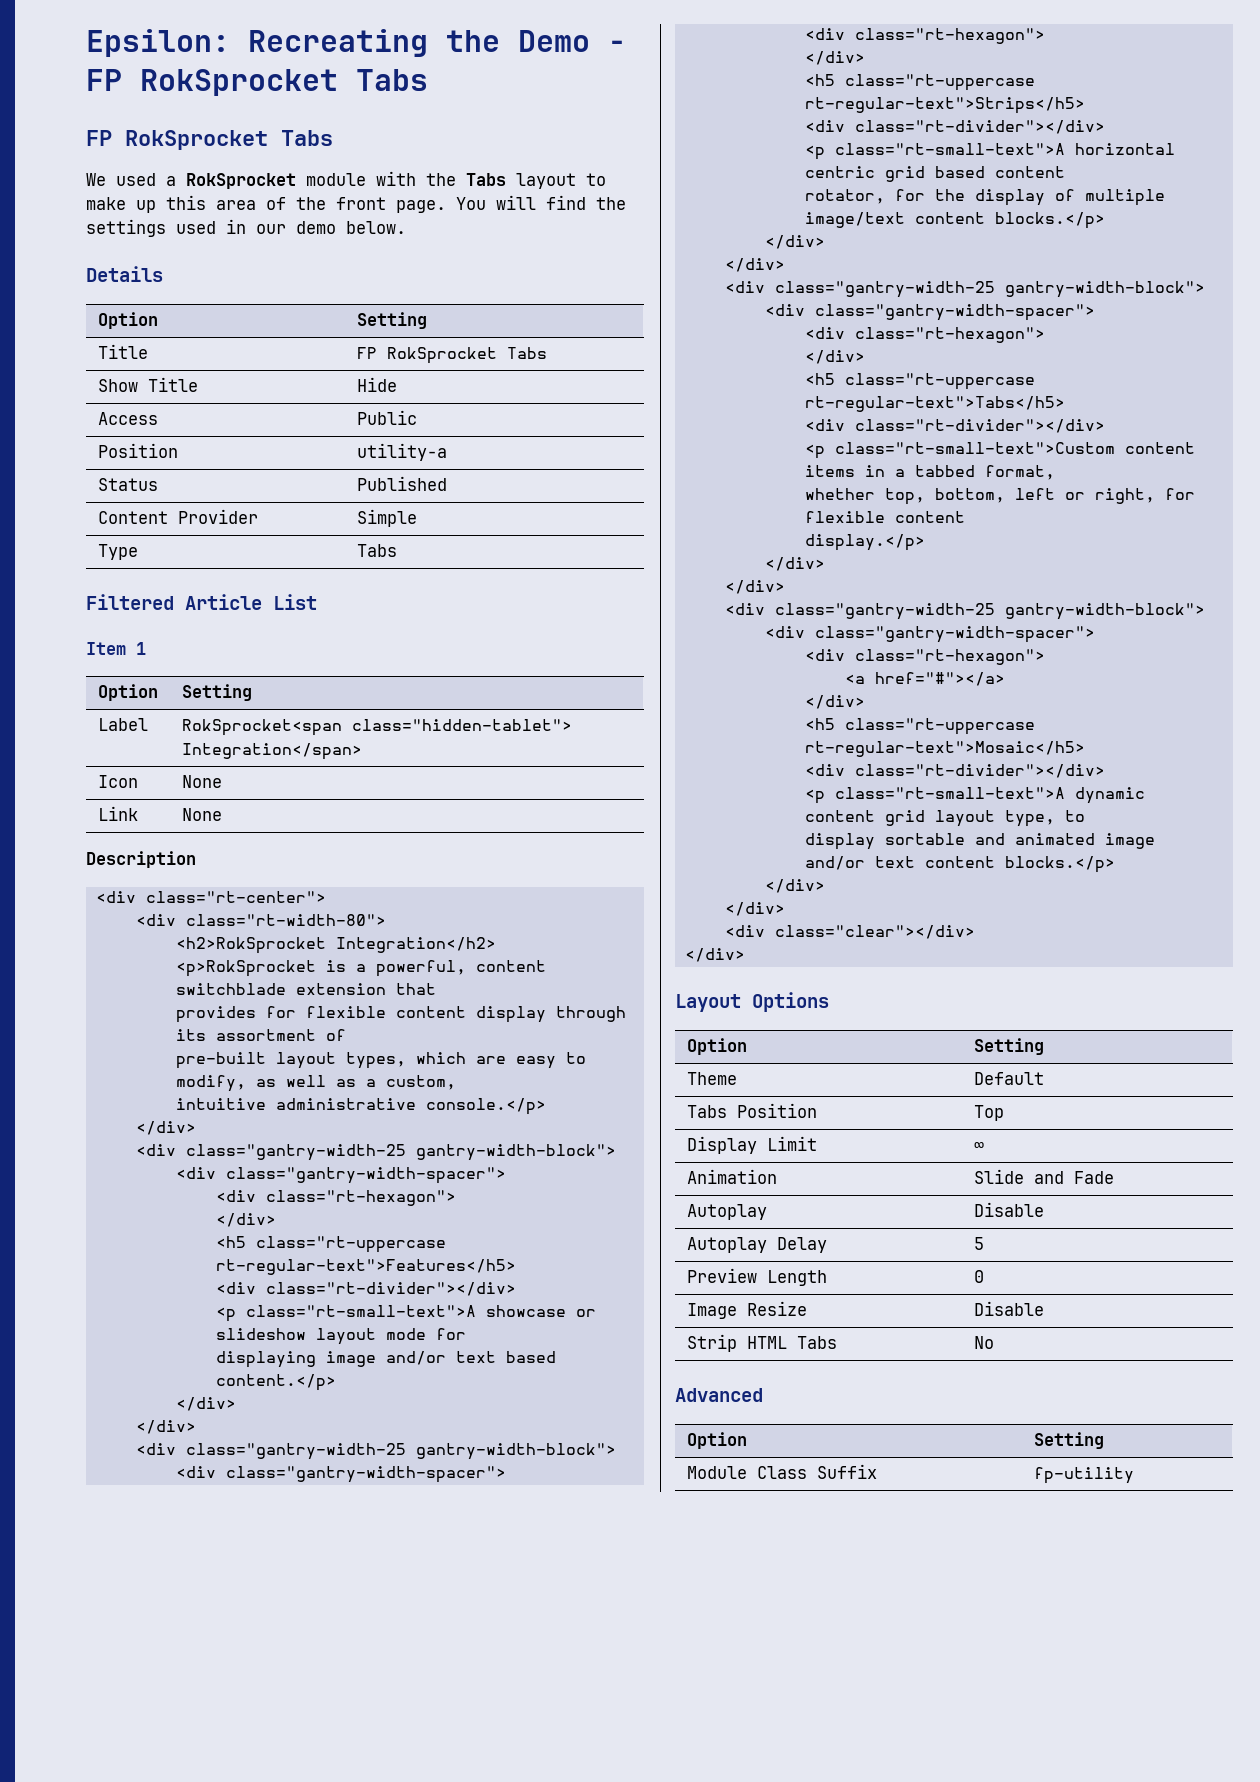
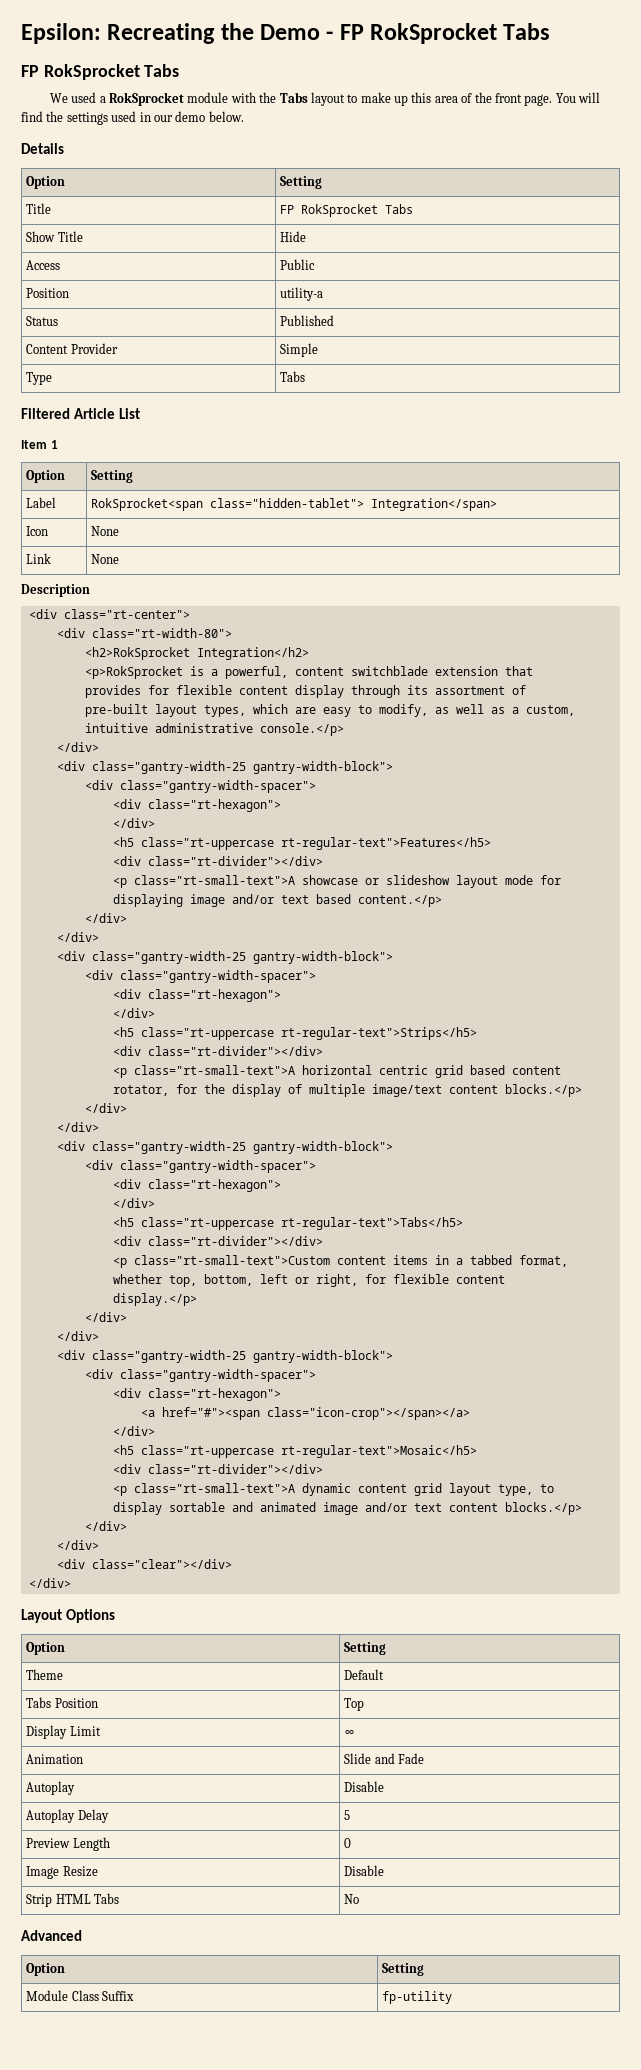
- <a href="#"></a>
+ <a href="#"><span class="icon-crop"></span></a>

